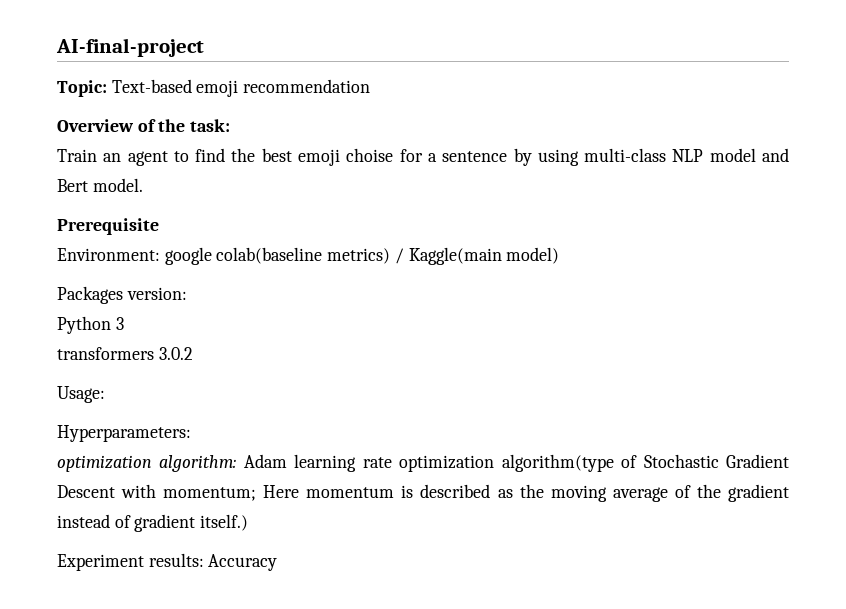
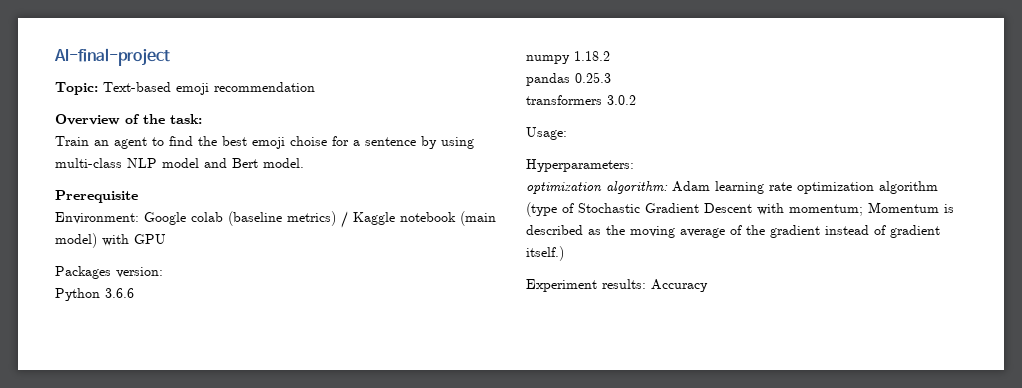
- Environment: google colab(baseline metrics) / Kaggle(main model)
+ Environment: Google colab (baseline metrics) / Kaggle notebook (main model) with GPU
- Python 3
+ Python 3.6.6
+ numpy 1.18.2
+ pandas 0.25.3
- optimization algorithm: Adam learning rate optimization algorithm(type of Stochastic Gradient Descent with momentum; Here momentum is described as the moving average of the gradient instead of gradient itself.)
+ optimization algorithm: Adam learning rate optimization algorithm (type of Stochastic Gradient Descent with momentum; Momentum is described as the moving average of the gradient instead of gradient itself.)

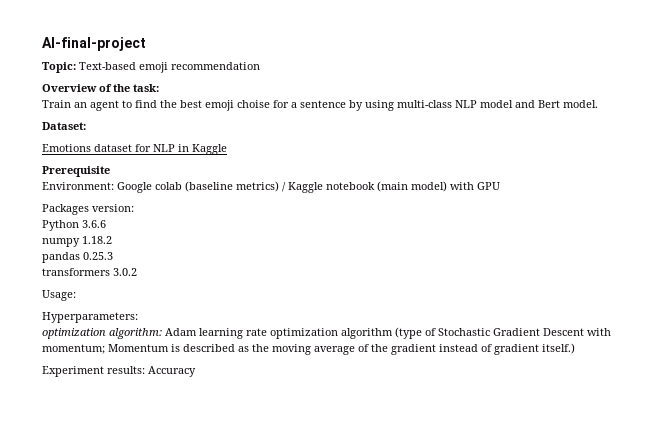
+ Dataset:
+ Emotions dataset for NLP in Kaggle

